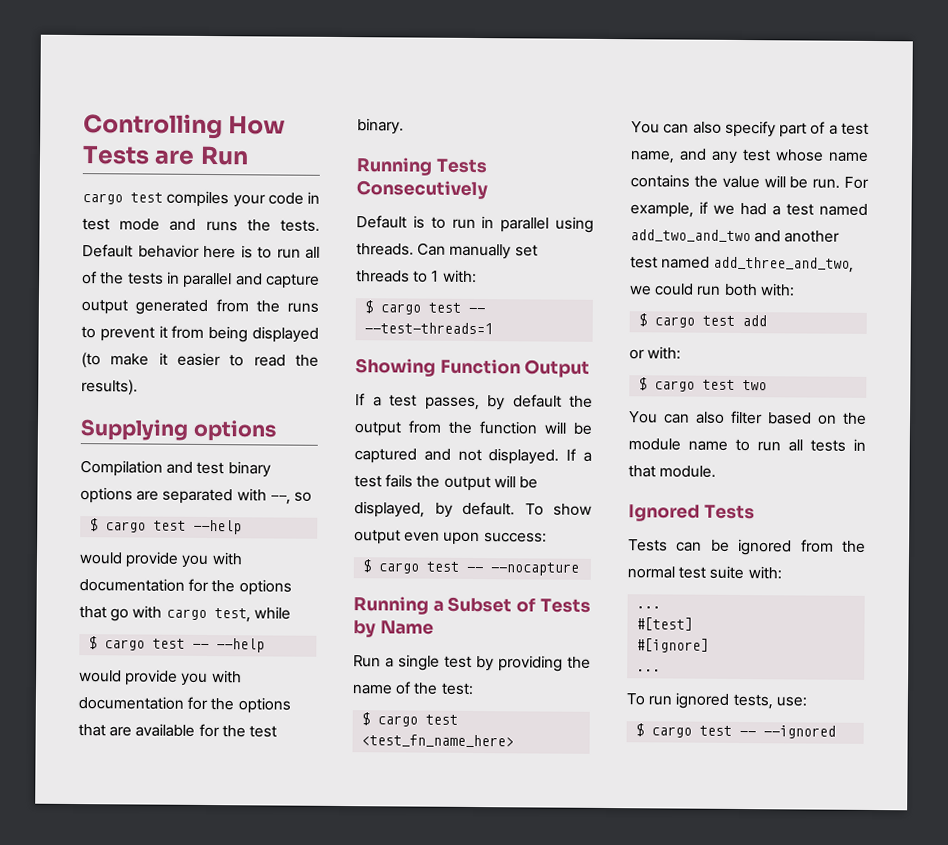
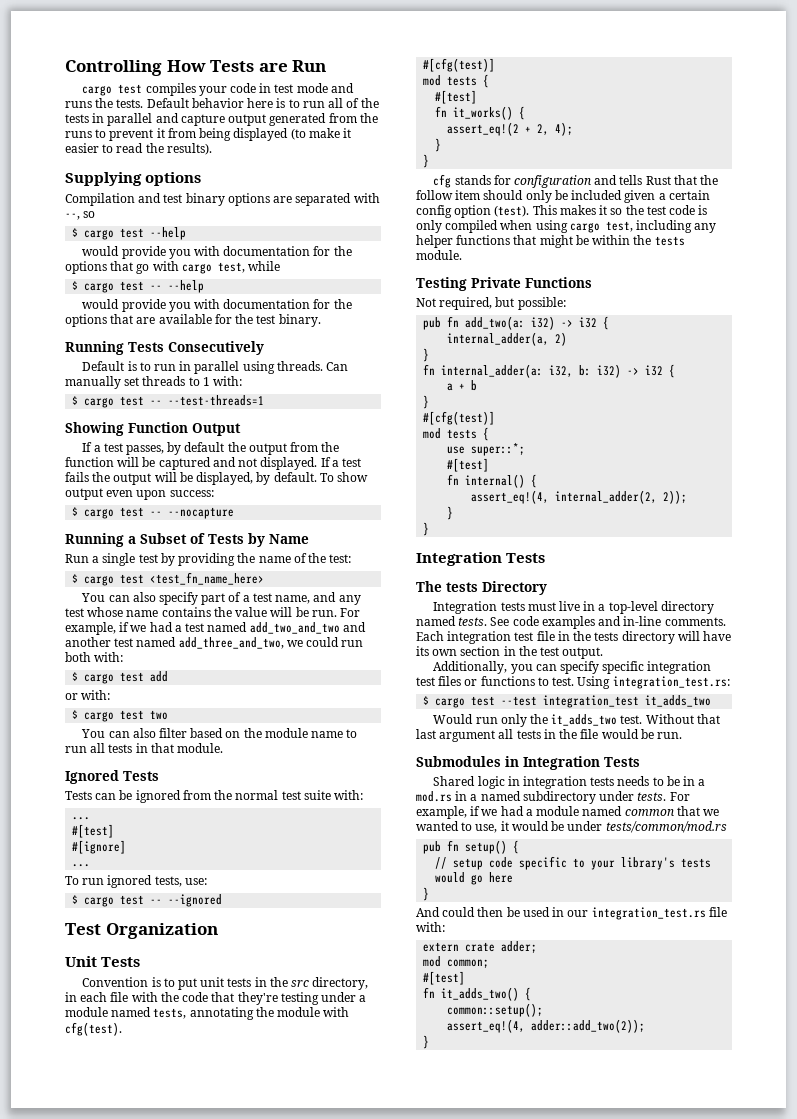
+ Test Organization
+ Unit Tests
+ Convention is to put unit tests in the src directory, in each file with the code that they're testing under a module named tests, annotating the module with cfg(test).
+ #[cfg(test)]
+ mod tests {
+ #[test]
+ fn it_works() {
+ assert_eq!(2 + 2, 4);
+ }
+ }
+ cfg stands for configuration and tells Rust that the follow item should only be included given a certain config option (test). This makes it so the test code is only compiled when using cargo test, including any helper functions that might be within the tests module.
+ Testing Private Functions
+ Not required, but possible:
+ pub fn add_two(a: i32) -> i32 {
+ internal_adder(a, 2)
+ }
+ fn internal_adder(a: i32, b: i32) -> i32 {
+ a + b
+ }
+ #[cfg(test)]
+ mod tests {
+ use super::*;
+ #[test]
+ fn internal() {
+ assert_eq!(4, internal_adder(2, 2));
+ }
+ }
+ Integration Tests
+ The tests Directory
+ Integration tests must live in a top-level directory named tests. See code examples and in-line comments. Each integration test file in the tests directory will have its own section in the test output.
+ Additionally, you can specify specific integration test files or functions to test. Using integration_test.rs:
+ $ cargo test --test integration_test it_adds_two
+ Would run only the it_adds_two test. Without that last argument all tests in the file would be run.
+ Submodules in Integration Tests
+ Shared logic in integration tests needs to be in a mod.rs in a named subdirectory under tests. For example, if we had a module named common that we wanted to use, it would be under tests/common/mod.rs
+ pub fn setup() {
+ // setup code specific to your library's tests would go here
+ }
+ And could then be used in our integration_test.rs file with:
+ extern crate adder;
+ mod common;
+ #[test]
+ fn it_adds_two() {
+ common::setup();
+ assert_eq!(4, adder::add_two(2));
+ }

